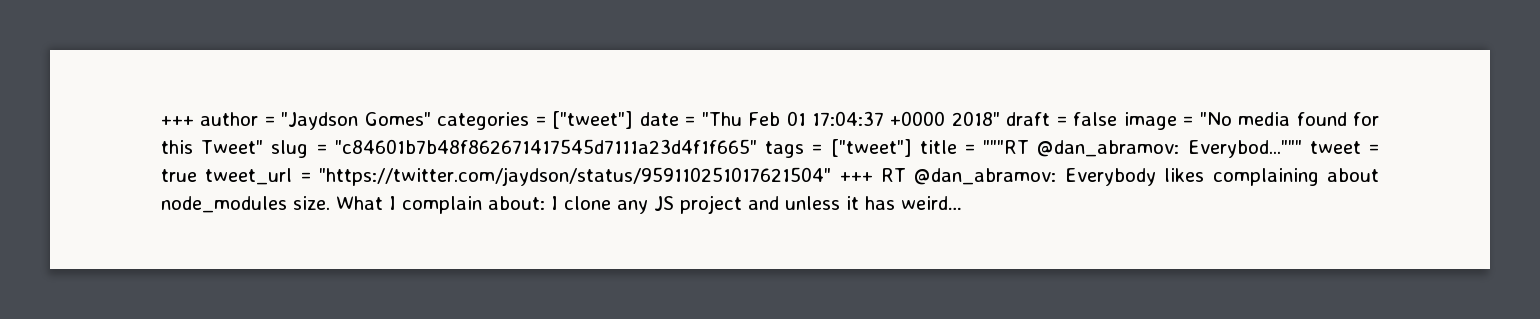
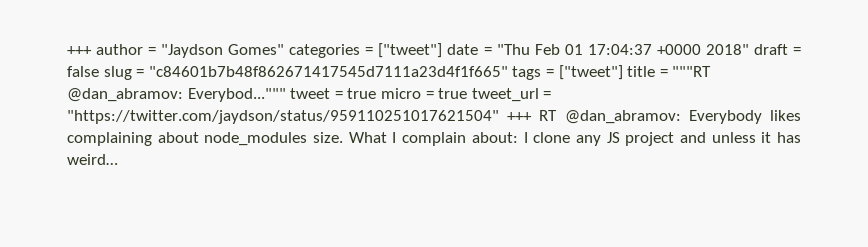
- +++ author = "Jaydson Gomes" categories = ["tweet"] date = "Thu Feb 01 17:04:37 +0000 2018" draft = false image = "No media found for this Tweet" slug = "c84601b7b48f862671417545d7111a23d4f1f665" tags = ["tweet"] title = """RT @dan_abramov: Everybod...""" tweet = true tweet_url = "https://twitter.com/jaydson/status/959110251017621504" +++ RT @dan_abramov: Everybody likes complaining about node_modules size.
+ +++ author = "Jaydson Gomes" categories = ["tweet"] date = "Thu Feb 01 17:04:37 +0000 2018" draft = false slug = "c84601b7b48f862671417545d7111a23d4f1f665" tags = ["tweet"] title = """RT @dan_abramov: Everybod...""" tweet = true micro = true tweet_url = "https://twitter.com/jaydson/status/959110251017621504" +++ RT @dan_abramov: Everybody likes complaining about node_modules size.

